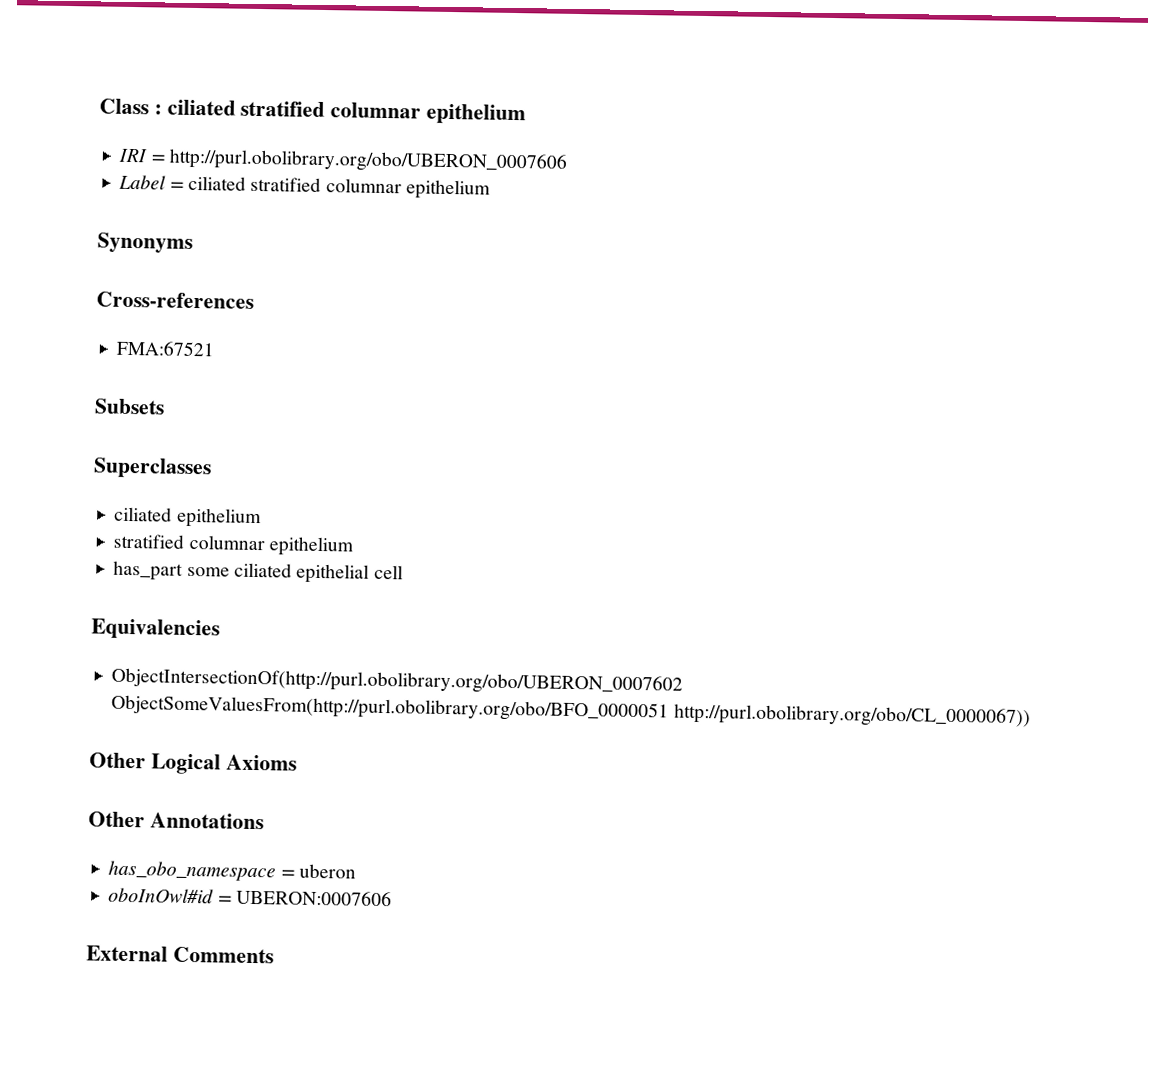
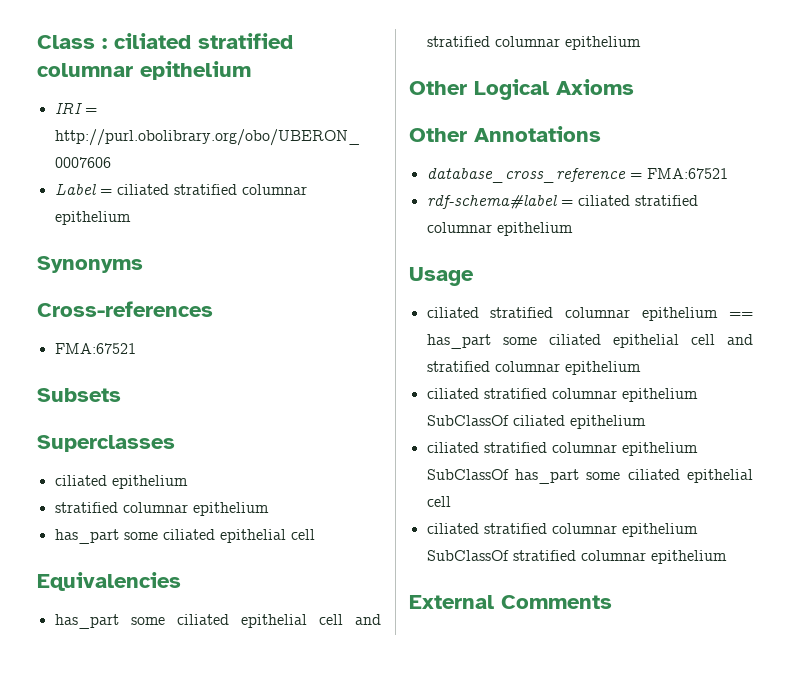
  Equivalencies
- ObjectIntersectionOf(http://purl.obolibrary.org/obo/UBERON_0007602 ObjectSomeValuesFrom(http://purl.obolibrary.org/obo/BFO_0000051 http://purl.obolibrary.org/obo/CL_0000067))
+ has_part some ciliated epithelial cell and stratified columnar epithelium
- has_obo_namespace = uberon
- oboInOwl#id = UBERON:0007606
+ database_cross_reference = FMA:67521
+ rdf-schema#label = ciliated stratified columnar epithelium
+ Usage
+ ciliated stratified columnar epithelium == has_part some ciliated epithelial cell and stratified columnar epithelium
+ ciliated stratified columnar epithelium SubClassOf ciliated epithelium
+ ciliated stratified columnar epithelium SubClassOf has_part some ciliated epithelial cell
+ ciliated stratified columnar epithelium SubClassOf stratified columnar epithelium

